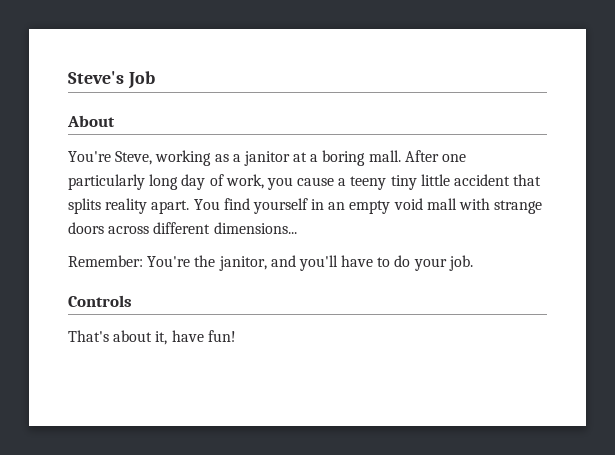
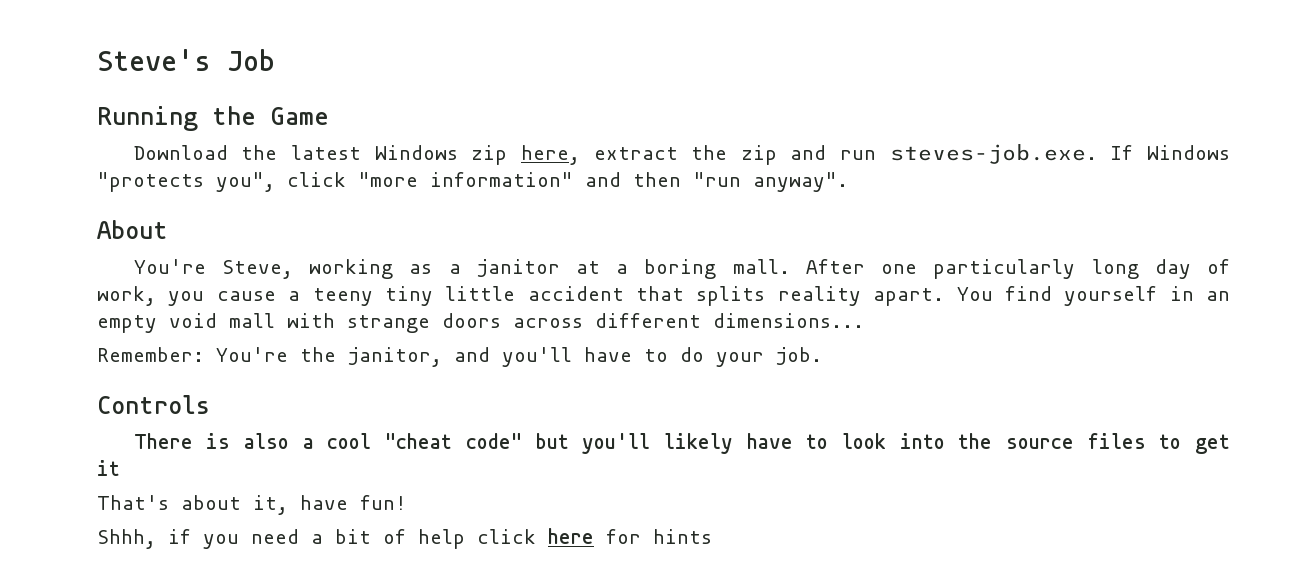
+ Running the Game
+ Download the latest Windows zip here, extract the zip and run steves-job.exe. If Windows "protects you", click "more information" and then "run anyway".
+ There is also a cool "cheat code" but you'll likely have to look into the source files to get it
+ Shhh, if you need a bit of help click here for hints

